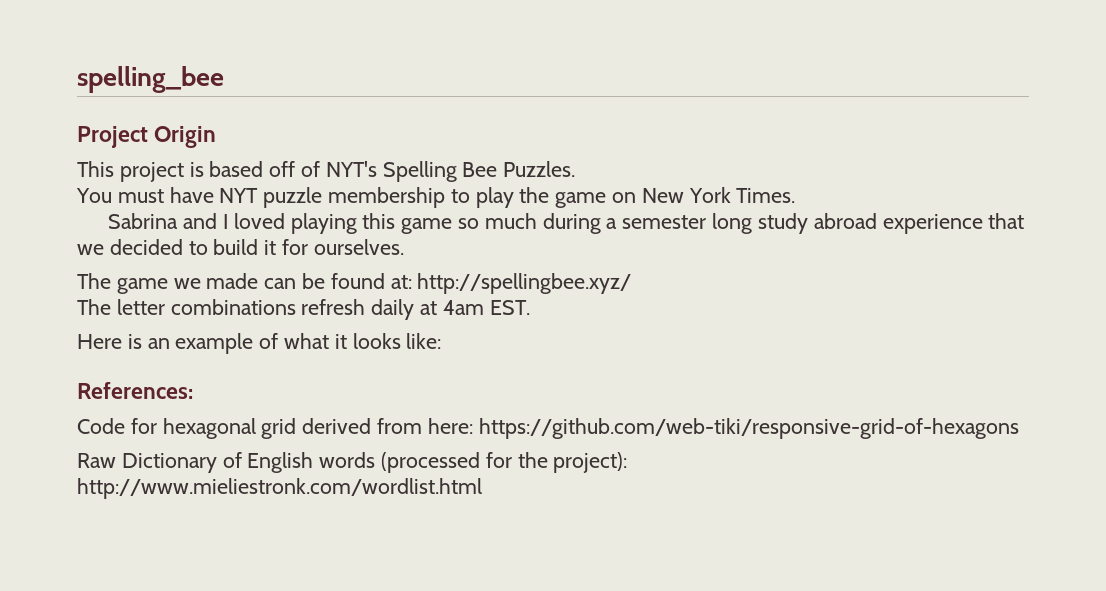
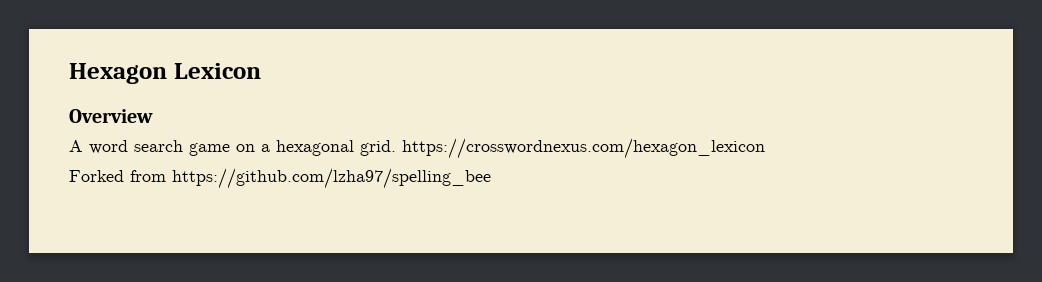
- spelling_bee
- Project Origin
- This project is based off of NYT's Spelling Bee Puzzles.
- You must have NYT puzzle membership to play the game on New York Times.
- Sabrina and I loved playing this game so much during a semester long study abroad experience that we decided to build it for ourselves.
- The game we made can be found at: http://spellingbee.xyz/
- The letter combinations refresh daily at 4am EST.
- Here is an example of what it looks like:
- References:
- Code for hexagonal grid derived from here: https://github.com/web-tiki/responsive-grid-of-hexagons
- Raw Dictionary of English words (processed for the project): http://www.mieliestronk.com/wordlist.html
+ Hexagon Lexicon
+ Overview
+ A word search game on a hexagonal grid. https://crosswordnexus.com/hexagon_lexicon
+ Forked from https://github.com/lzha97/spelling_bee

